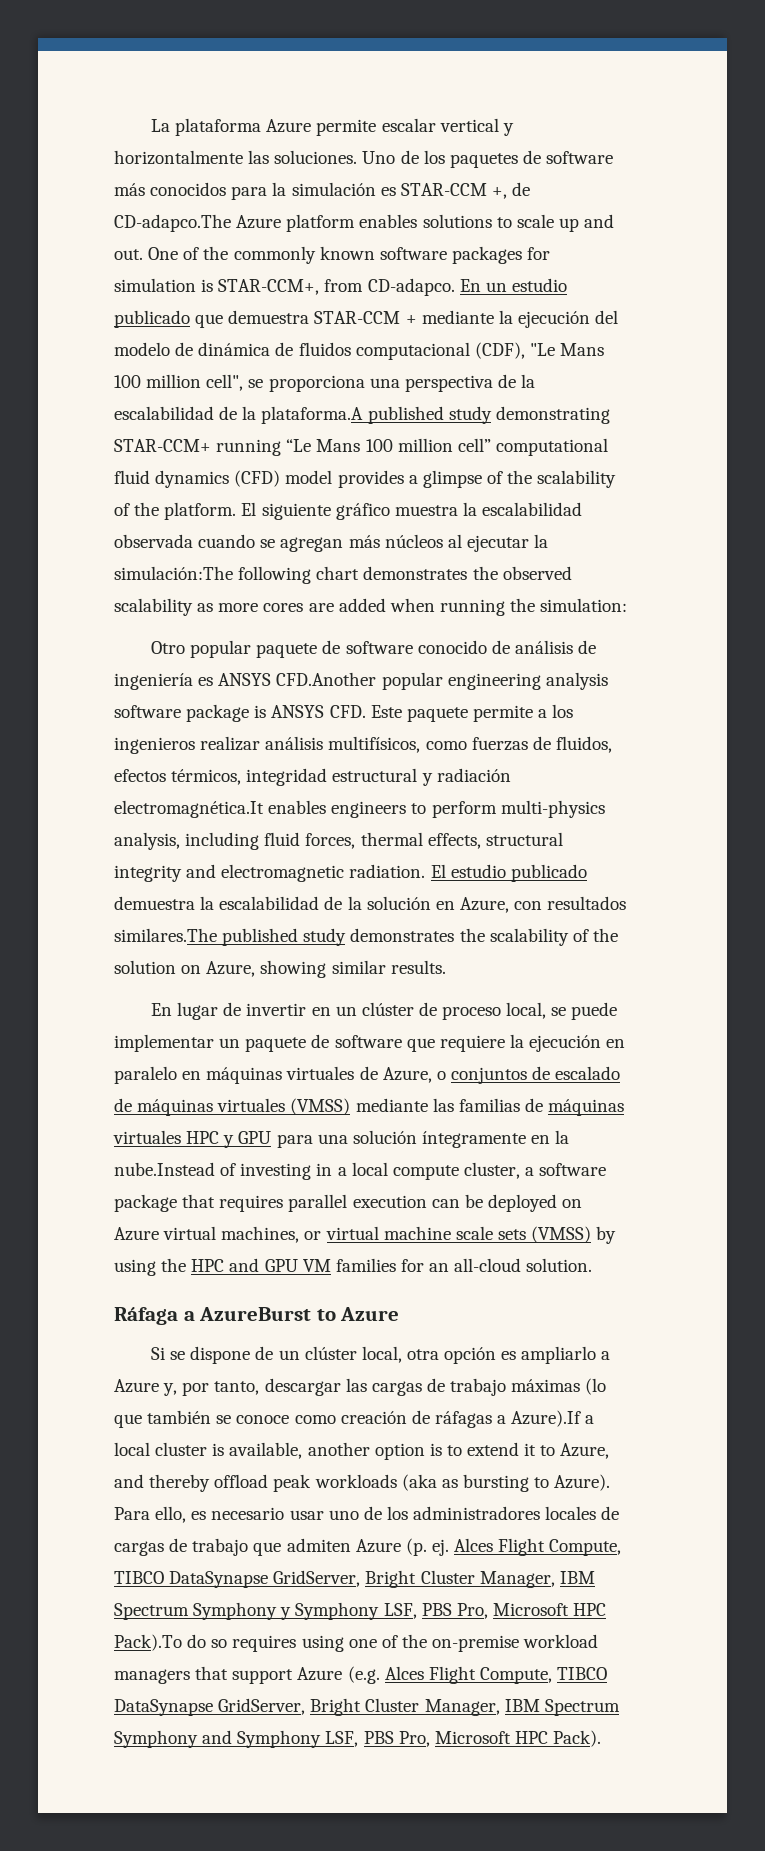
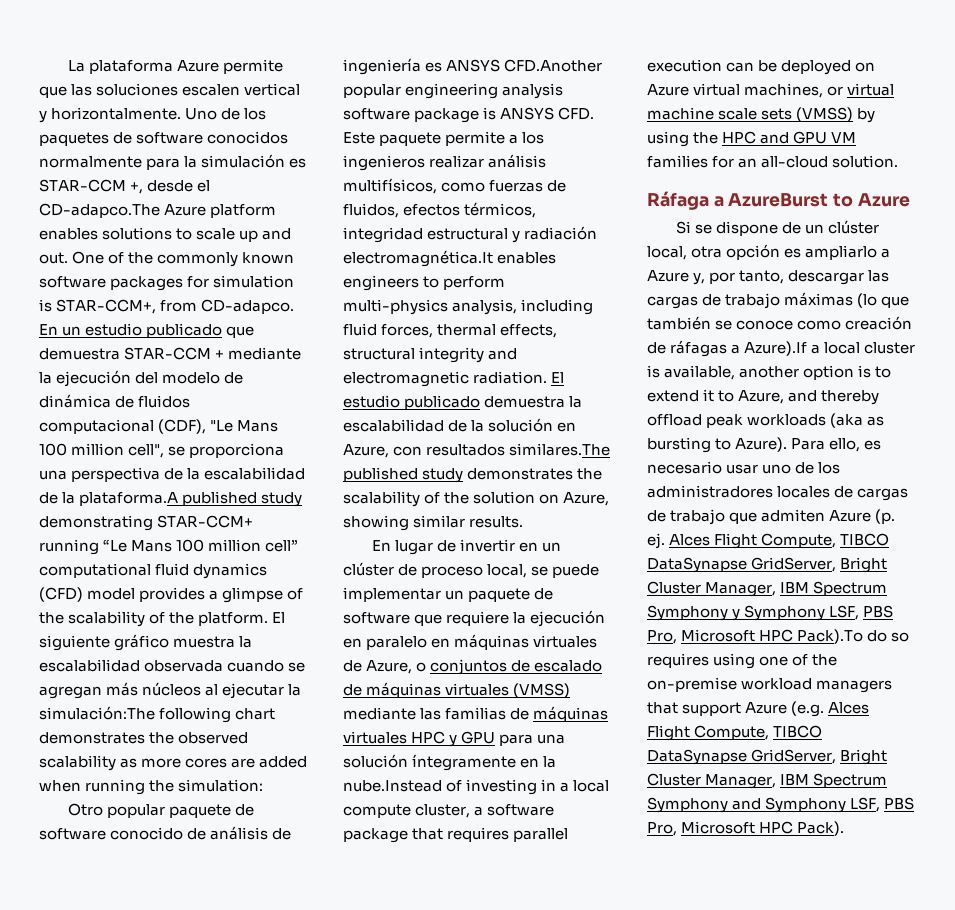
- La plataforma Azure permite escalar vertical y horizontalmente las soluciones.
+ La plataforma Azure permite que las soluciones escalen vertical y horizontalmente.
- Uno de los paquetes de software más conocidos para la simulación es STAR-CCM +, de CD-adapco.The Azure platform enables solutions to scale up and out.
+ Uno de los paquetes de software conocidos normalmente para la simulación es STAR-CCM +, desde el CD-adapco.The Azure platform enables solutions to scale up and out.

